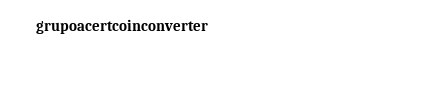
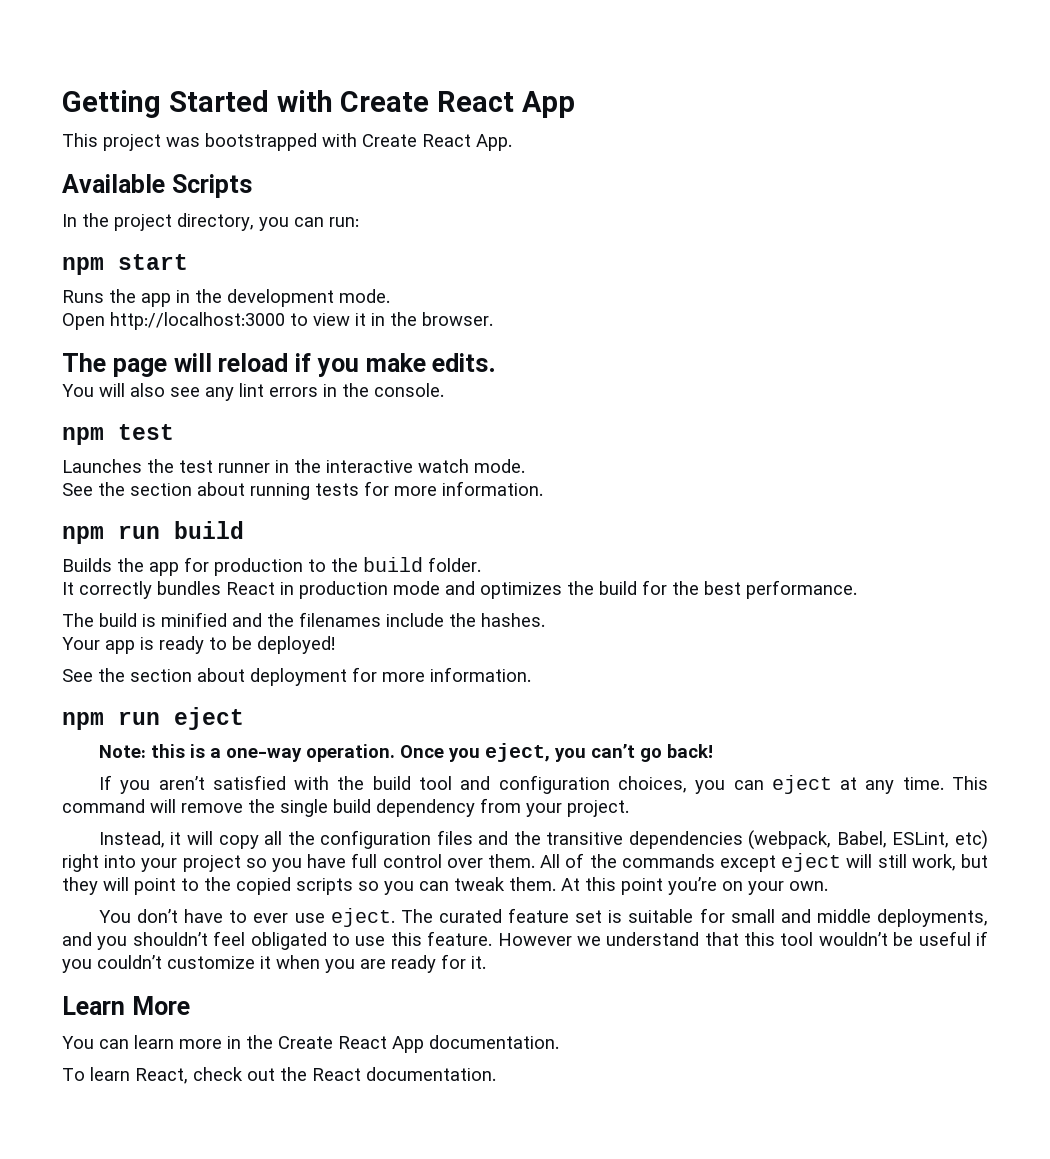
- grupoacertcoinconverter
+ Getting Started with Create React App
+ This project was bootstrapped with Create React App.
+ Available Scripts
+ In the project directory, you can run:
+ npm start
+ Runs the app in the development mode.
+ Open http://localhost:3000 to view it in the browser.
+ The page will reload if you make edits.
+ You will also see any lint errors in the console.
+ npm test
+ Launches the test runner in the interactive watch mode.
+ See the section about running tests for more information.
+ npm run build
+ Builds the app for production to the build folder.
+ It correctly bundles React in production mode and optimizes the build for the best performance.
+ The build is minified and the filenames include the hashes.
+ Your app is ready to be deployed!
+ See the section about deployment for more information.
+ npm run eject
+ Note: this is a one-way operation. Once you eject, you can’t go back!
+ If you aren’t satisfied with the build tool and configuration choices, you can eject at any time. This command will remove the single build dependency from your project.
+ Instead, it will copy all the configuration files and the transitive dependencies (webpack, Babel, ESLint, etc) right into your project so you have full control over them. All of the commands except eject will still work, but they will point to the copied scripts so you can tweak them. At this point you’re on your own.
+ You don’t have to ever use eject. The curated feature set is suitable for small and middle deployments, and you shouldn’t feel obligated to use this feature. However we understand that this tool wouldn’t be useful if you couldn’t customize it when you are ready for it.
+ Learn More
+ You can learn more in the Create React App documentation.
+ To learn React, check out the React documentation.

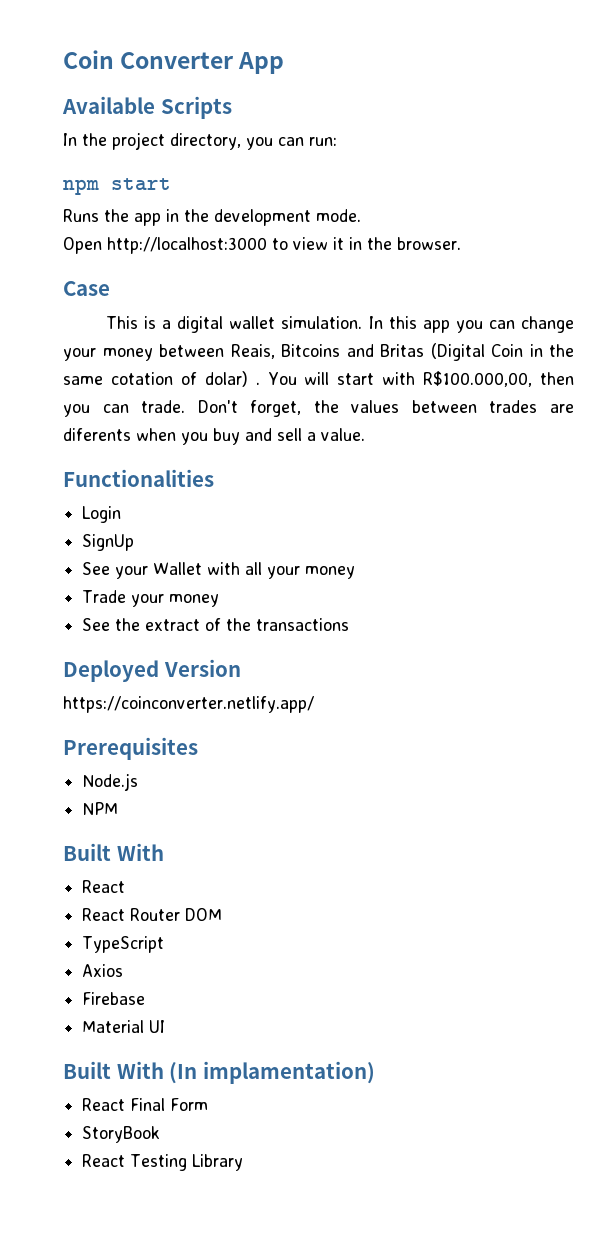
- Getting Started with Create React App
- This project was bootstrapped with Create React App.
+ Coin Converter App
- The page will reload if you make edits.
- You will also see any lint errors in the console.
- npm test
- Launches the test runner in the interactive watch mode.
- See the section about running tests for more information.
- npm run build
- Builds the app for production to the build folder.
- It correctly bundles React in production mode and optimizes the build for the best performance.
- The build is minified and the filenames include the hashes.
- Your app is ready to be deployed!
- See the section about deployment for more information.
- npm run eject
- Note: this is a one-way operation. Once you eject, you can’t go back!
- If you aren’t satisfied with the build tool and configuration choices, you can eject at any time. This command will remove the single build dependency from your project.
- Instead, it will copy all the configuration files and the transitive dependencies (webpack, Babel, ESLint, etc) right into your project so you have full control over them. All of the commands except eject will still work, but they will point to the copied scripts so you can tweak them. At this point you’re on your own.
- You don’t have to ever use eject. The curated feature set is suitable for small and middle deployments, and you shouldn’t feel obligated to use this feature. However we understand that this tool wouldn’t be useful if you couldn’t customize it when you are ready for it.
- Learn More
- You can learn more in the Create React App documentation.
- To learn React, check out the React documentation.
+ Case
+ This is a digital wallet simulation. In this app you can change your money between Reais, Bitcoins and Britas (Digital Coin in the same cotation of dolar) . You will start with R$100.000,00, then you can trade. Don't forget, the values between trades are diferents when you buy and sell a value.
+ Functionalities
+ Login
+ SignUp
+ See your Wallet with all your money
+ Trade your money
+ See the extract of the transactions
+ Deployed Version
+ https://coinconverter.netlify.app/
+ Prerequisites
+ Node.js
+ NPM
+ Built With
+ React
+ React Router DOM
+ TypeScript
+ Axios
+ Firebase
+ Material UI
+ Built With (In implamentation)
+ React Final Form
+ StoryBook
+ React Testing Library

